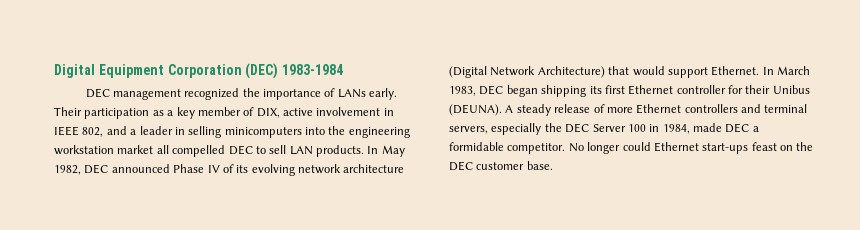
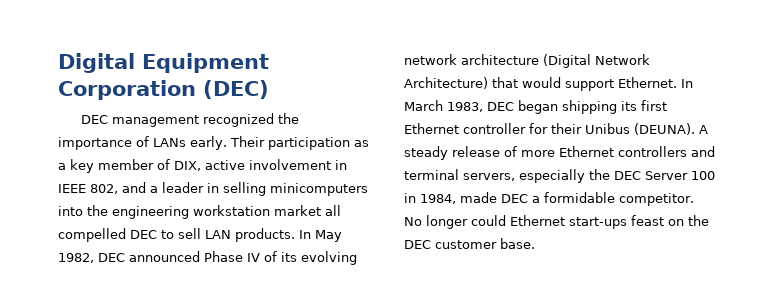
- Digital Equipment Corporation (DEC) 1983-1984
+ Digital Equipment Corporation (DEC)

